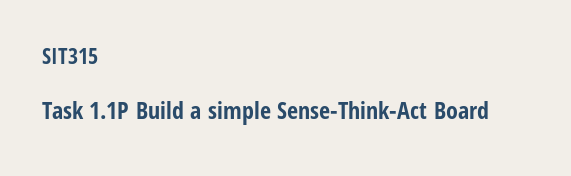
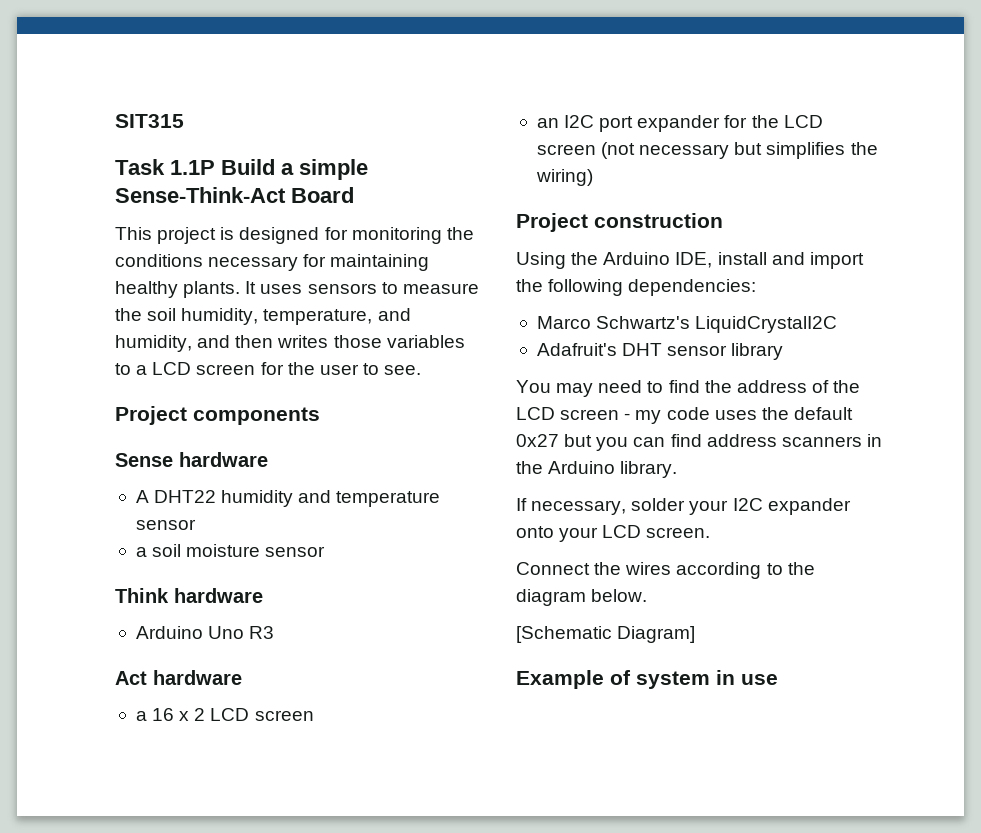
+ This project is designed for monitoring the conditions necessary for maintaining healthy plants. It uses sensors to measure the soil humidity, temperature, and humidity, and then writes those variables to a LCD screen for the user to see.
+ Project components
+ Sense hardware
+ A DHT22 humidity and temperature sensor
+ a soil moisture sensor
+ Think hardware
+ Arduino Uno R3
+ Act hardware
+ a 16 x 2 LCD screen
+ an I2C port expander for the LCD screen (not necessary but simplifies the wiring)
+ Project construction
+ Using the Arduino IDE, install and import the following dependencies:
+ Marco Schwartz's LiquidCrystalI2C
+ Adafruit's DHT sensor library
+ You may need to find the address of the LCD screen - my code uses the default 0x27 but you can find address scanners in the Arduino library.
+ If necessary, solder your I2C expander onto your LCD screen.
+ Connect the wires according to the diagram below.
+ [Schematic Diagram]
+ Example of system in use

